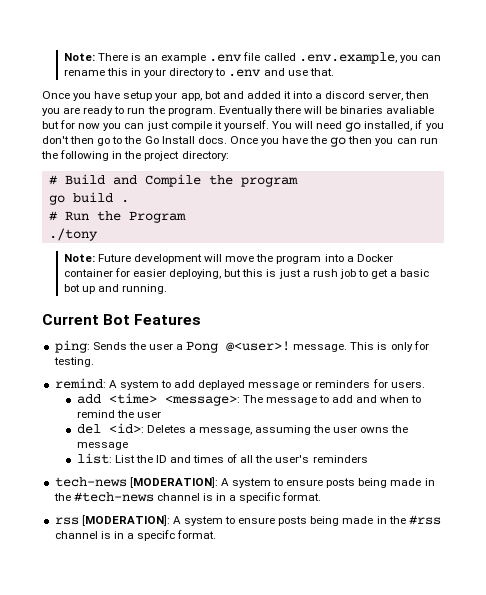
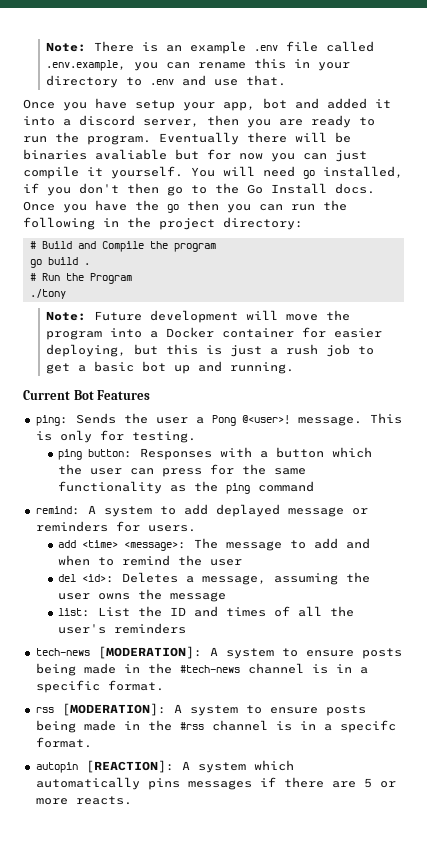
+ ping button: Responses with a button which the user can press for the same functionality as the ping command
+ autopin [REACTION]: A system which automatically pins messages if there are 5 or more reacts.

